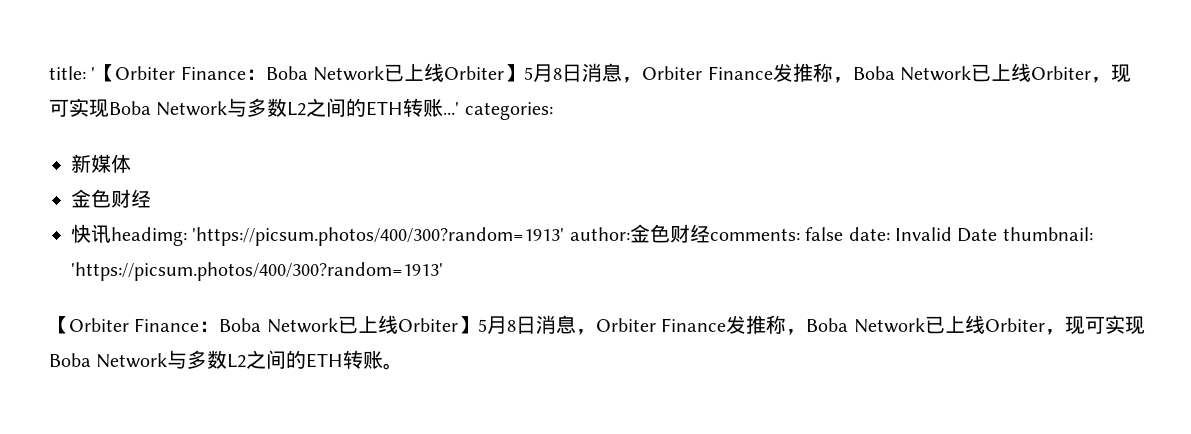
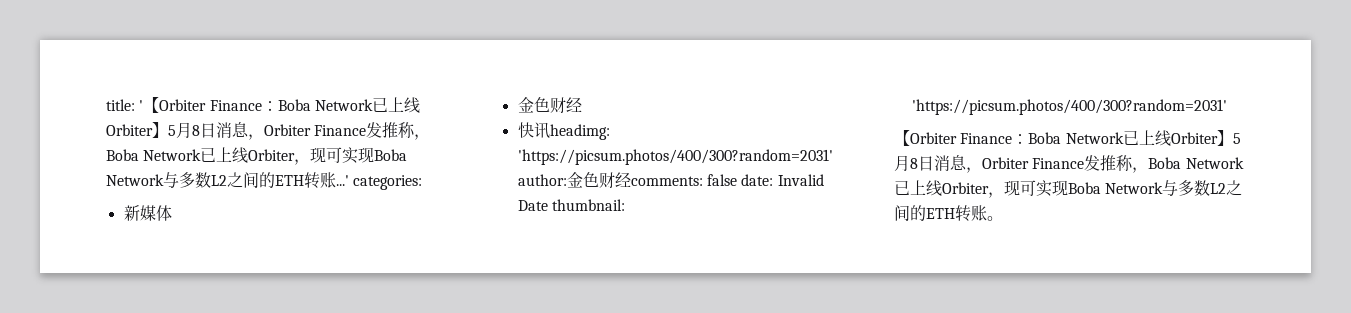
- 快讯headimg: 'https://picsum.photos/400/300?random=1913' author:金色财经comments: false date: Invalid Date thumbnail: 'https://picsum.photos/400/300?random=1913'
+ 快讯headimg: 'https://picsum.photos/400/300?random=2031' author:金色财经comments: false date: Invalid Date thumbnail: 'https://picsum.photos/400/300?random=2031'

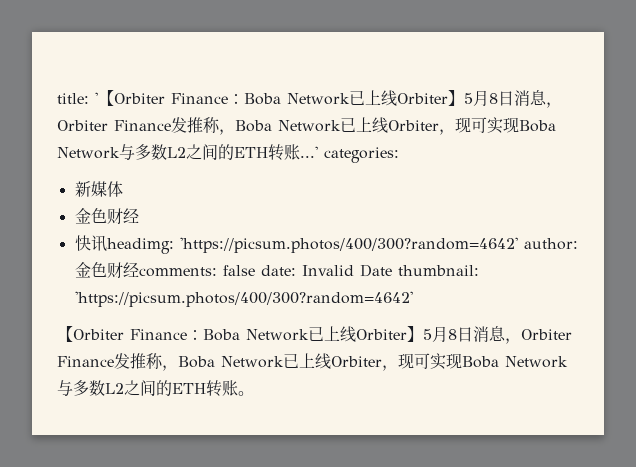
- 快讯headimg: 'https://picsum.photos/400/300?random=2031' author:金色财经comments: false date: Invalid Date thumbnail: 'https://picsum.photos/400/300?random=2031'
+ 快讯headimg: 'https://picsum.photos/400/300?random=4642' author:金色财经comments: false date: Invalid Date thumbnail: 'https://picsum.photos/400/300?random=4642'

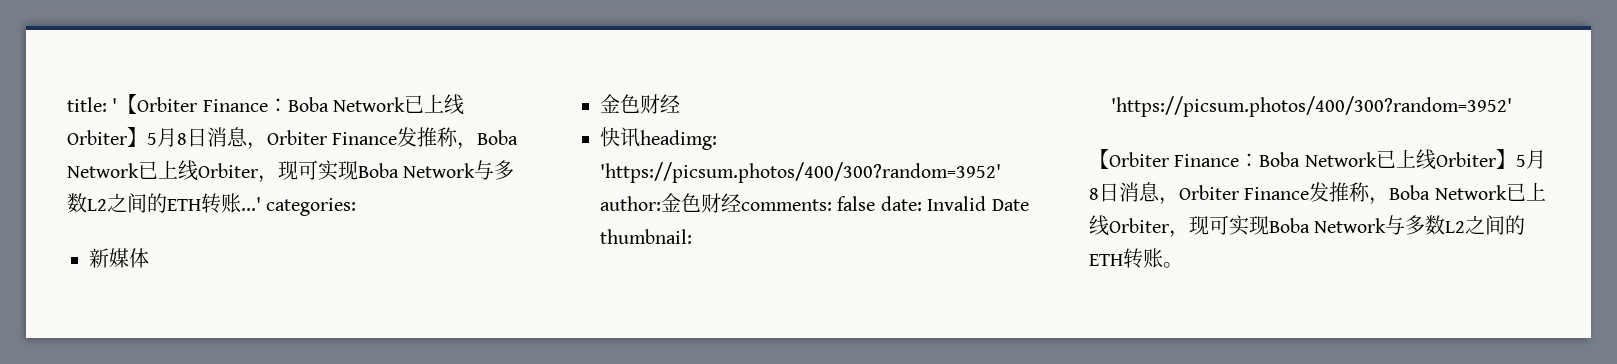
- 快讯headimg: 'https://picsum.photos/400/300?random=4642' author:金色财经comments: false date: Invalid Date thumbnail: 'https://picsum.photos/400/300?random=4642'
+ 快讯headimg: 'https://picsum.photos/400/300?random=3952' author:金色财经comments: false date: Invalid Date thumbnail: 'https://picsum.photos/400/300?random=3952'

